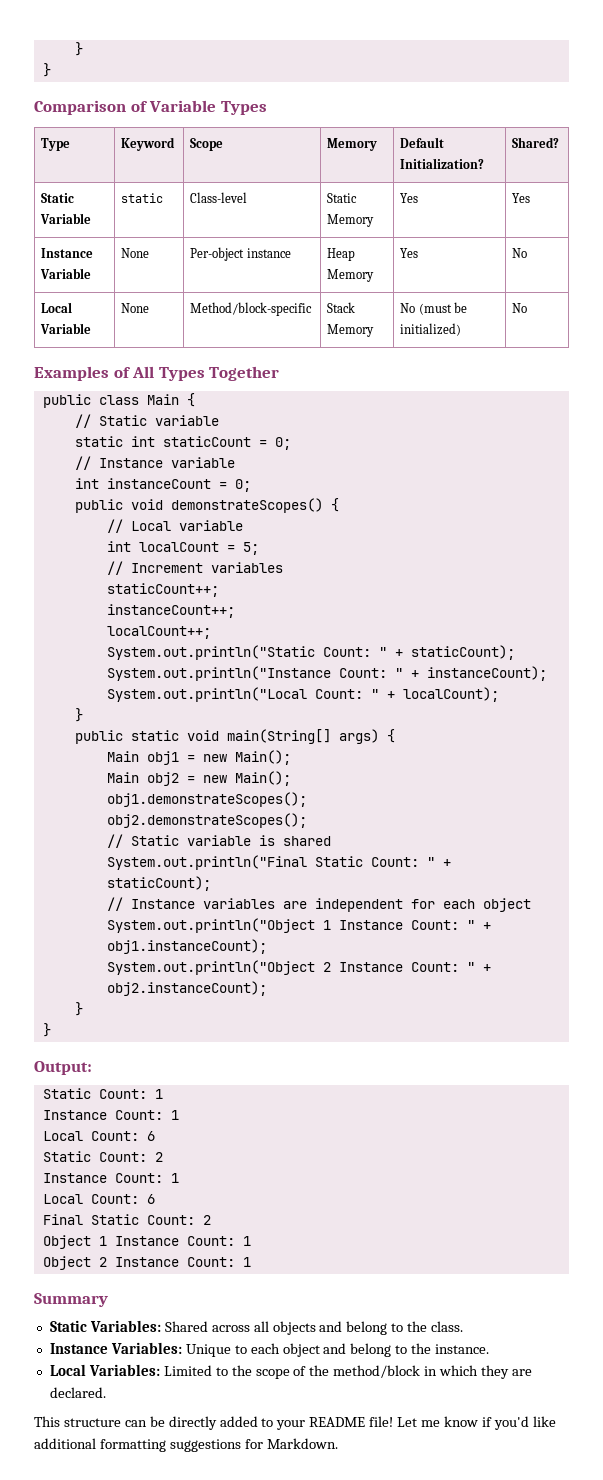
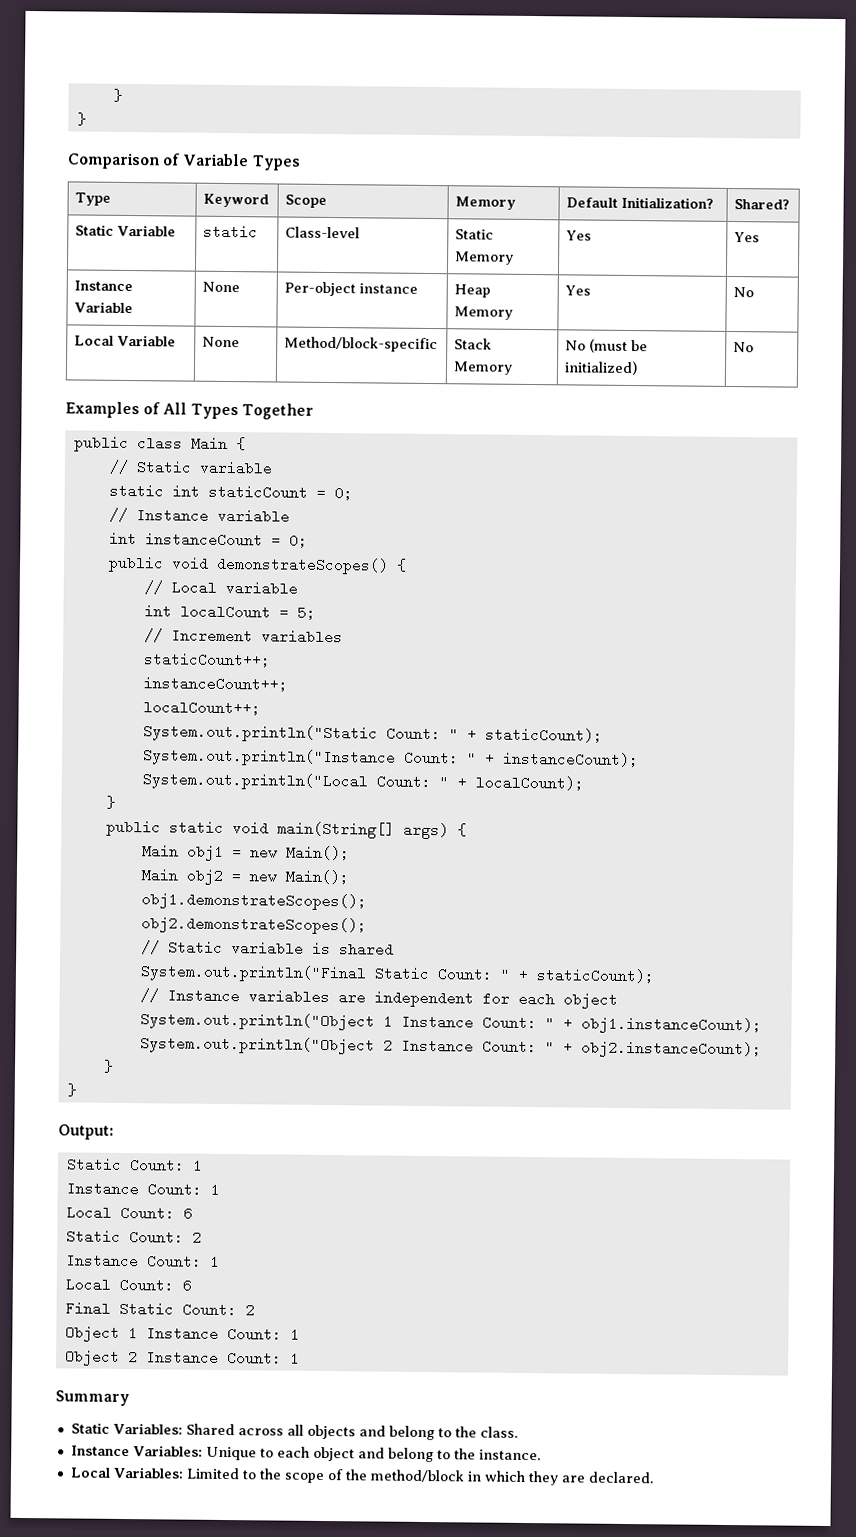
- This structure can be directly added to your README file! Let me know if you'd like additional formatting suggestions for Markdown.

